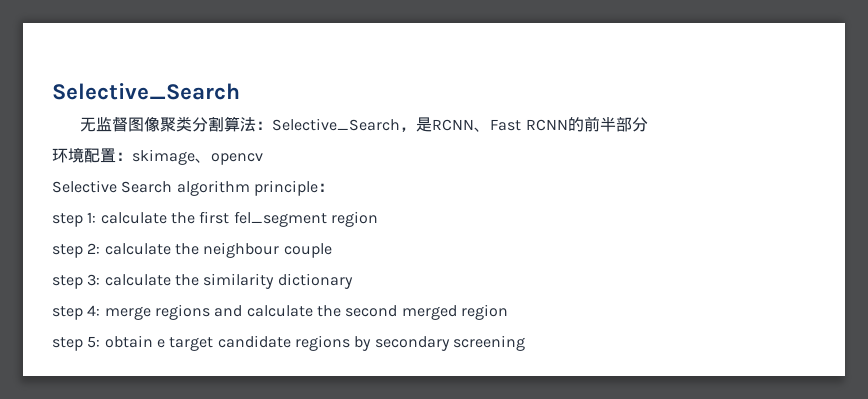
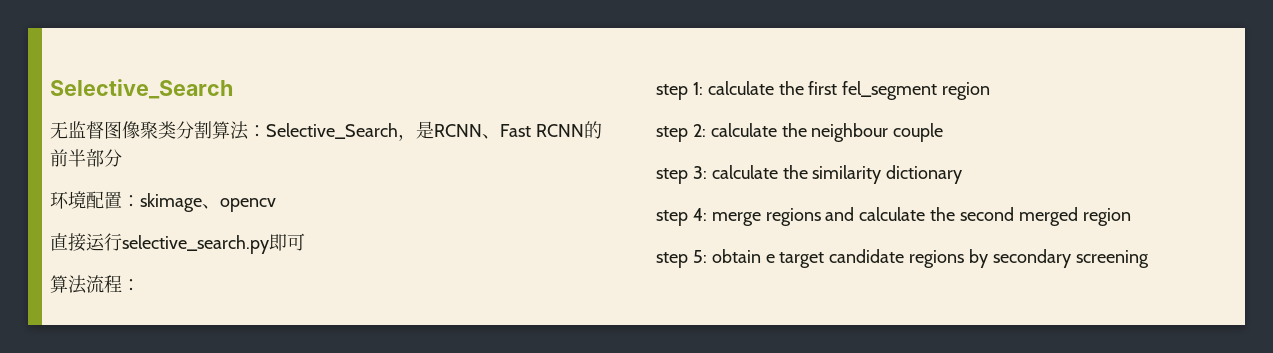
- Selective Search algorithm principle：
+ 直接运行selective_search.py即可
+ 算法流程：

